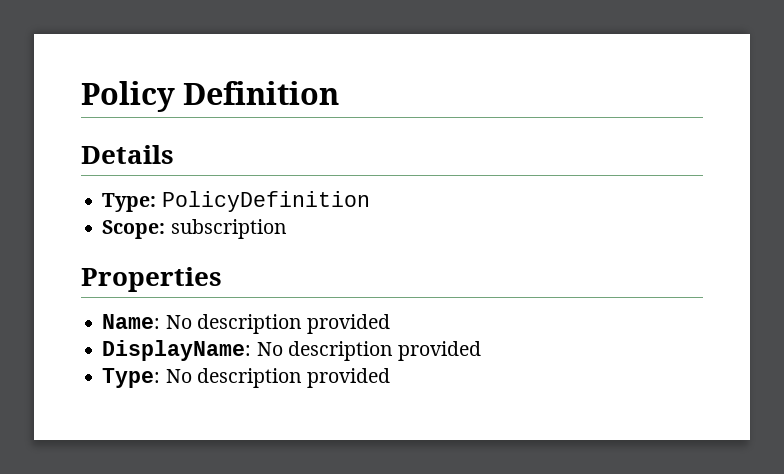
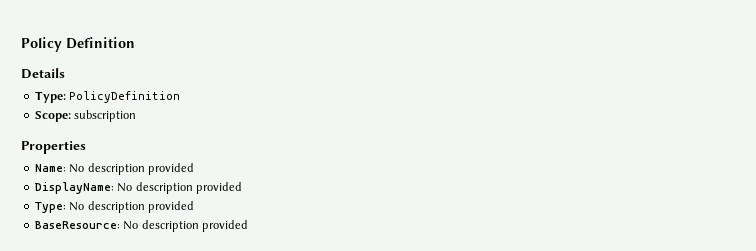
+ BaseResource: No description provided

